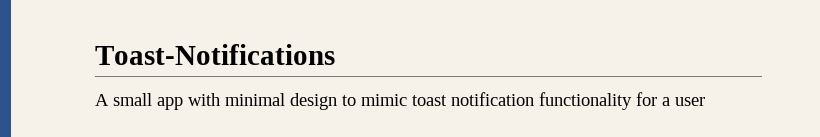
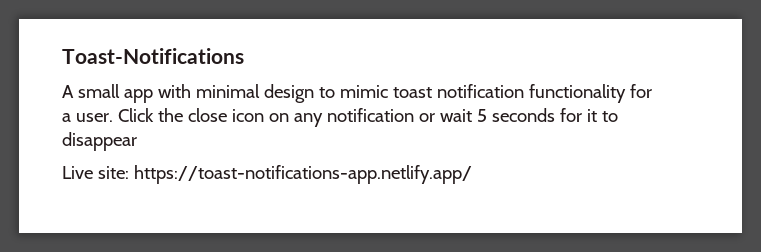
- A small app with minimal design to mimic toast notification functionality for a user
+ A small app with minimal design to mimic toast notification functionality for a user. Click the close icon on any notification or wait 5 seconds for it to disappear
+ Live site: https://toast-notifications-app.netlify.app/

